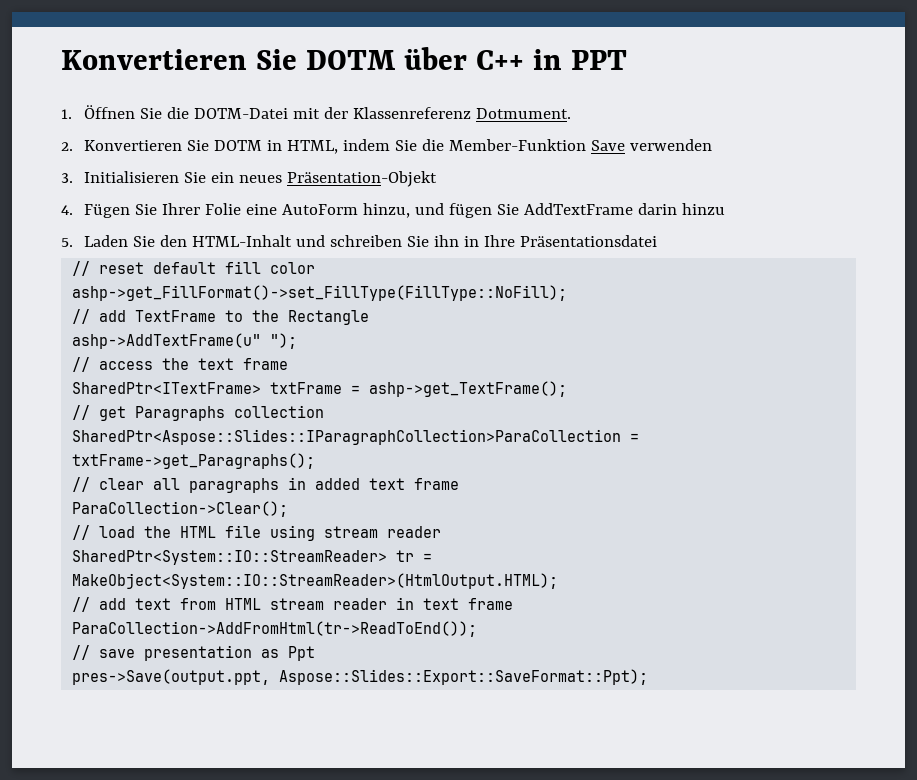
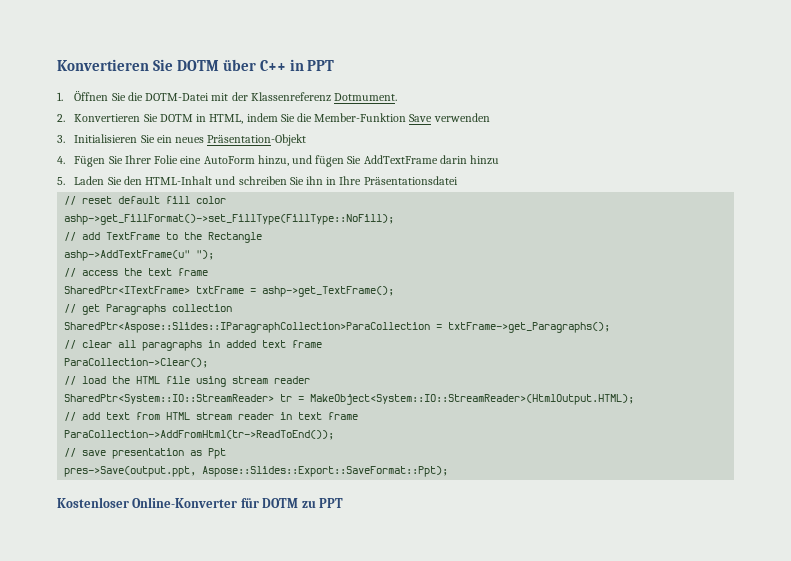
+ Kostenloser Online-Konverter für DOTM zu PPT

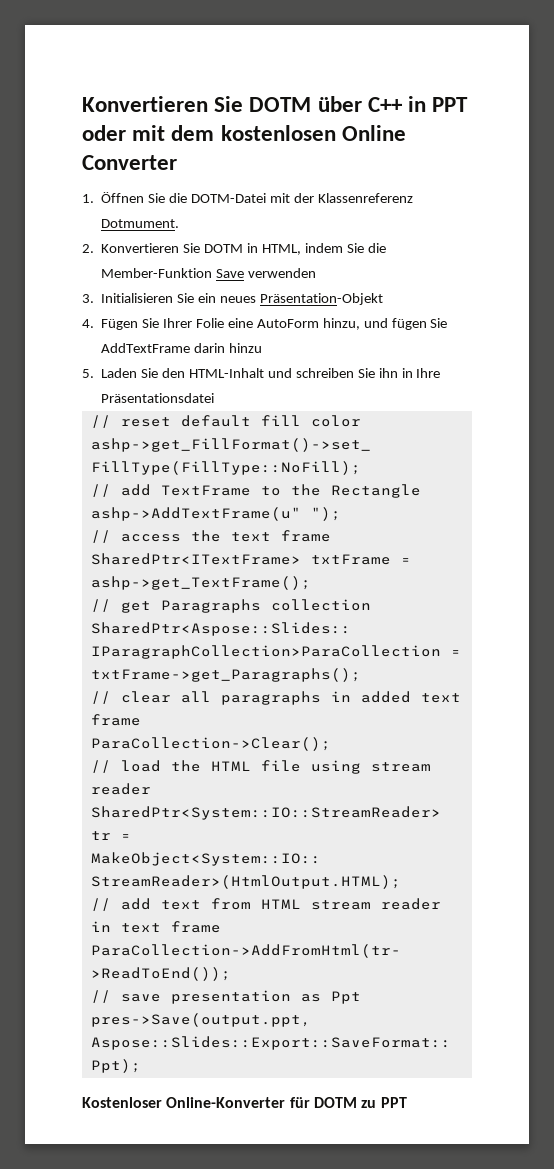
- Konvertieren Sie DOTM über C++ in PPT
+ Konvertieren Sie DOTM über C++ in PPT oder mit dem kostenlosen Online Converter

